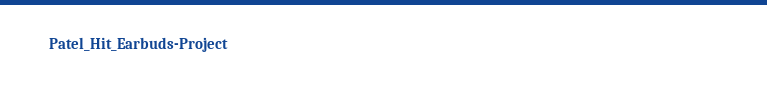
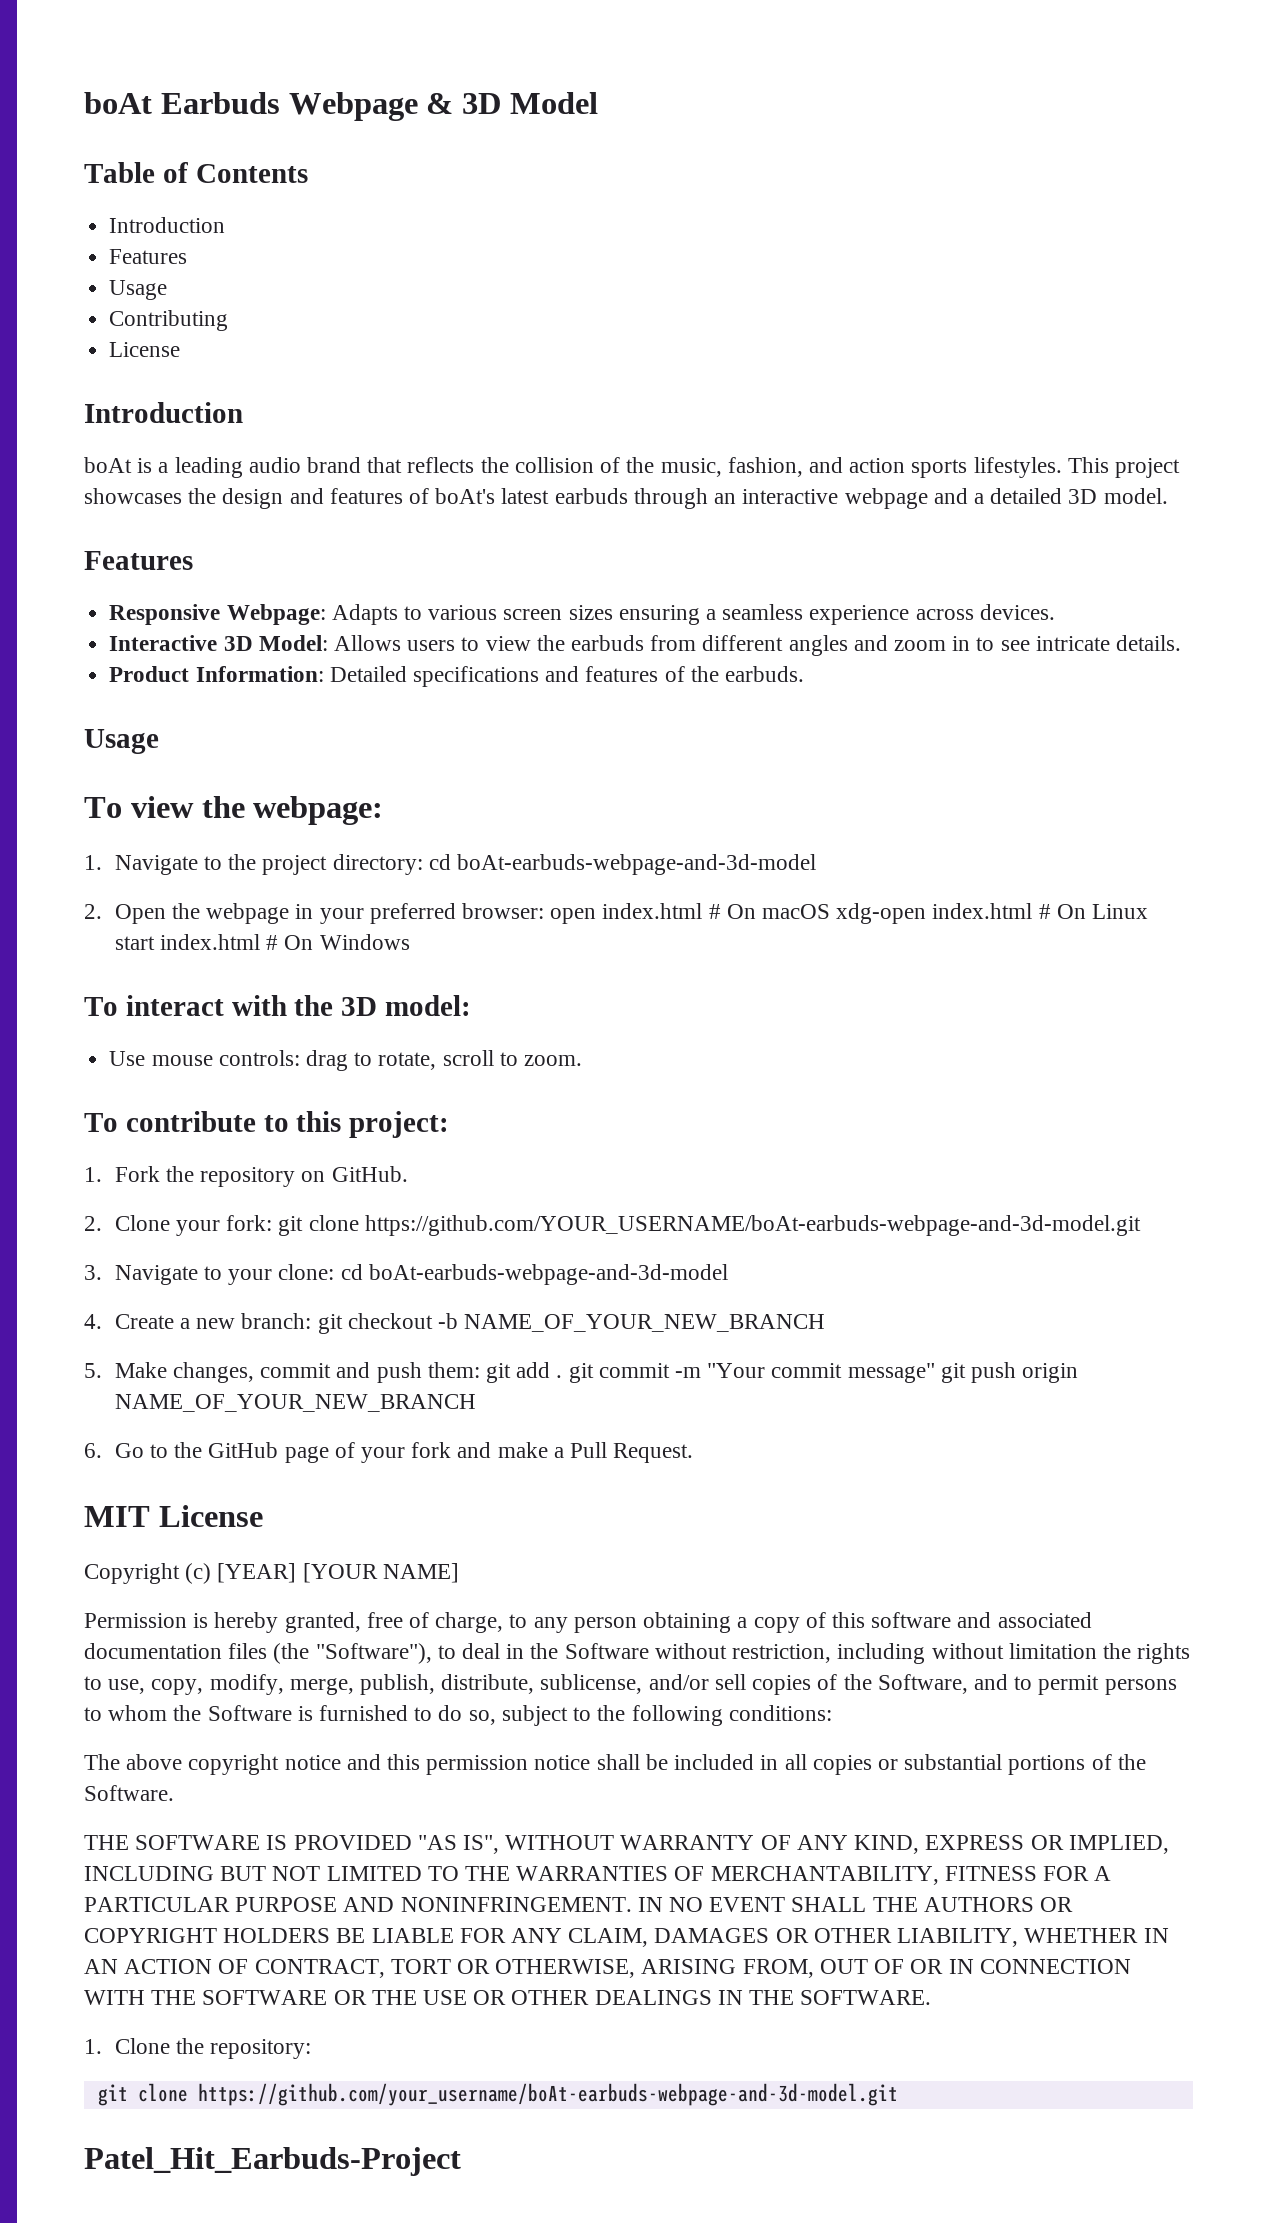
+ boAt Earbuds Webpage & 3D Model
+ Table of Contents
+ Introduction
+ Features
+ Usage
+ Contributing
+ License
+ Introduction
+ boAt is a leading audio brand that reflects the collision of the music, fashion, and action sports lifestyles. This project showcases the design and features of boAt's latest earbuds through an interactive webpage and a detailed 3D model.
+ Features
+ Responsive Webpage: Adapts to various screen sizes ensuring a seamless experience across devices.
+ Interactive 3D Model: Allows users to view the earbuds from different angles and zoom in to see intricate details.
+ Product Information: Detailed specifications and features of the earbuds.
+ Usage
+ To view the webpage:
+ 1. Navigate to the project directory: cd boAt-earbuds-webpage-and-3d-model
+ 2. Open the webpage in your preferred browser: open index.html # On macOS xdg-open index.html # On Linux start index.html # On Windows
+ To interact with the 3D model:
+ Use mouse controls: drag to rotate, scroll to zoom.
+ To contribute to this project:
+ 1. Fork the repository on GitHub.
+ 2. Clone your fork: git clone https://github.com/YOUR_USERNAME/boAt-earbuds-webpage-and-3d-model.git
+ 3. Navigate to your clone: cd boAt-earbuds-webpage-and-3d-model
+ 4. Create a new branch: git checkout -b NAME_OF_YOUR_NEW_BRANCH
+ 5. Make changes, commit and push them: git add . git commit -m "Your commit message" git push origin NAME_OF_YOUR_NEW_BRANCH
+ 6. Go to the GitHub page of your fork and make a Pull Request.
+ MIT License
+ Copyright (c) [YEAR] [YOUR NAME]
+ Permission is hereby granted, free of charge, to any person obtaining a copy of this software and associated documentation files (the "Software"), to deal in the Software without restriction, including without limitation the rights to use, copy, modify, merge, publish, distribute, sublicense, and/or sell copies of the Software, and to permit persons to whom the Software is furnished to do so, subject to the following conditions:
+ The above copyright notice and this permission notice shall be included in all copies or substantial portions of the Software.
+ THE SOFTWARE IS PROVIDED "AS IS", WITHOUT WARRANTY OF ANY KIND, EXPRESS OR IMPLIED, INCLUDING BUT NOT LIMITED TO THE WARRANTIES OF MERCHANTABILITY, FITNESS FOR A PARTICULAR PURPOSE AND NONINFRINGEMENT. IN NO EVENT SHALL THE AUTHORS OR COPYRIGHT HOLDERS BE LIABLE FOR ANY CLAIM, DAMAGES OR OTHER LIABILITY, WHETHER IN AN ACTION OF CONTRACT, TORT OR OTHERWISE, ARISING FROM, OUT OF OR IN CONNECTION WITH THE SOFTWARE OR THE USE OR OTHER DEALINGS IN THE SOFTWARE.
+ 1. Clone the repository:
+ git clone https://github.com/your_username/boAt-earbuds-webpage-and-3d-model.git

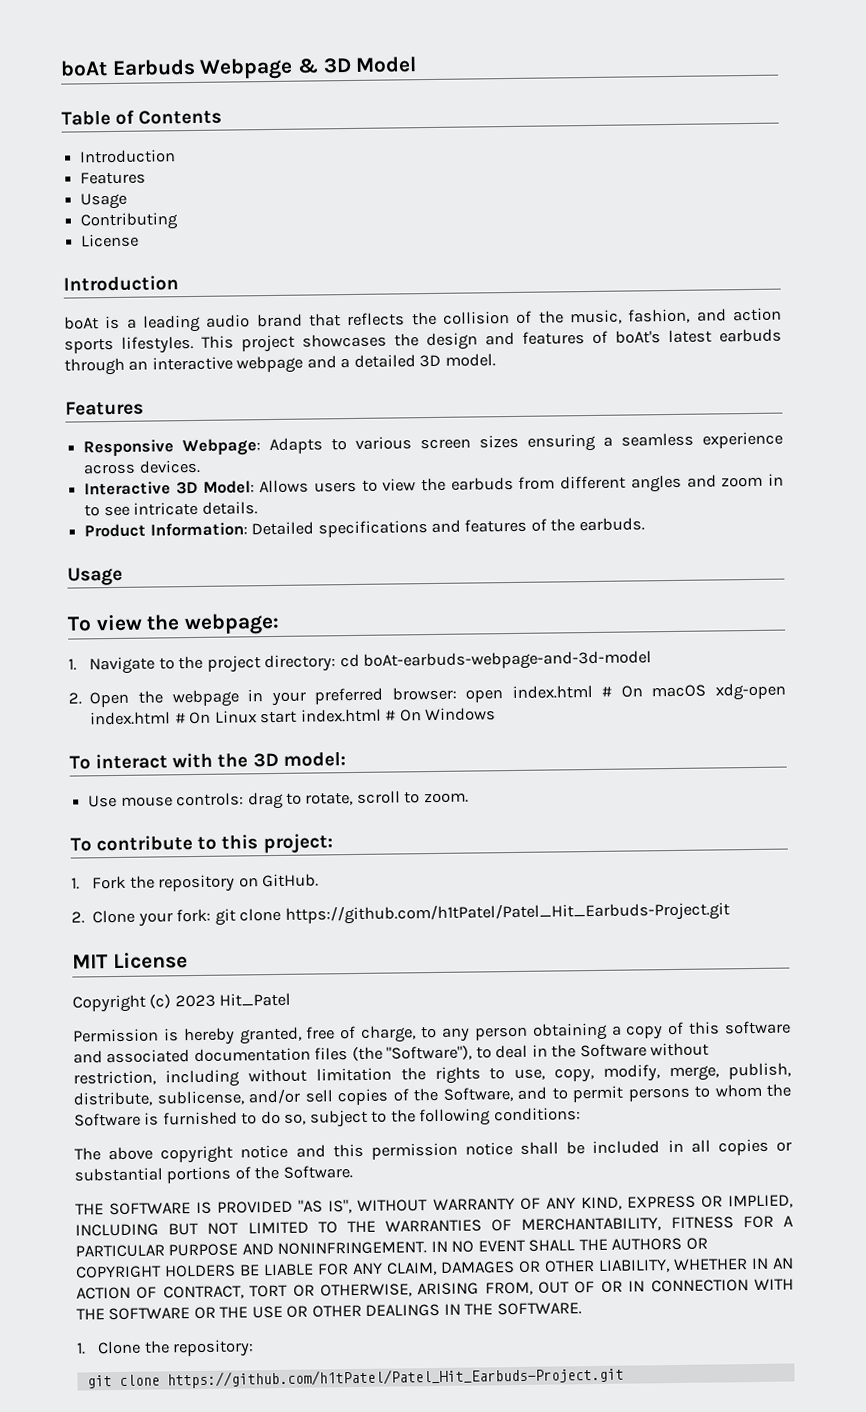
- 2. Clone your fork: git clone https://github.com/YOUR_USERNAME/boAt-earbuds-webpage-and-3d-model.git
- 3. Navigate to your clone: cd boAt-earbuds-webpage-and-3d-model
- 4. Create a new branch: git checkout -b NAME_OF_YOUR_NEW_BRANCH
- 5. Make changes, commit and push them: git add . git commit -m "Your commit message" git push origin NAME_OF_YOUR_NEW_BRANCH
- 6. Go to the GitHub page of your fork and make a Pull Request.
+ 2. Clone your fork: git clone https://github.com/h1tPatel/Patel_Hit_Earbuds-Project.git
- Copyright (c) [YEAR] [YOUR NAME]
+ Copyright (c) 2023 Hit_Patel
  1. Clone the repository:
- git clone https://github.com/your_username/boAt-earbuds-webpage-and-3d-model.git
- Patel_Hit_Earbuds-Project
+ git clone https://github.com/h1tPatel/Patel_Hit_Earbuds-Project.git

